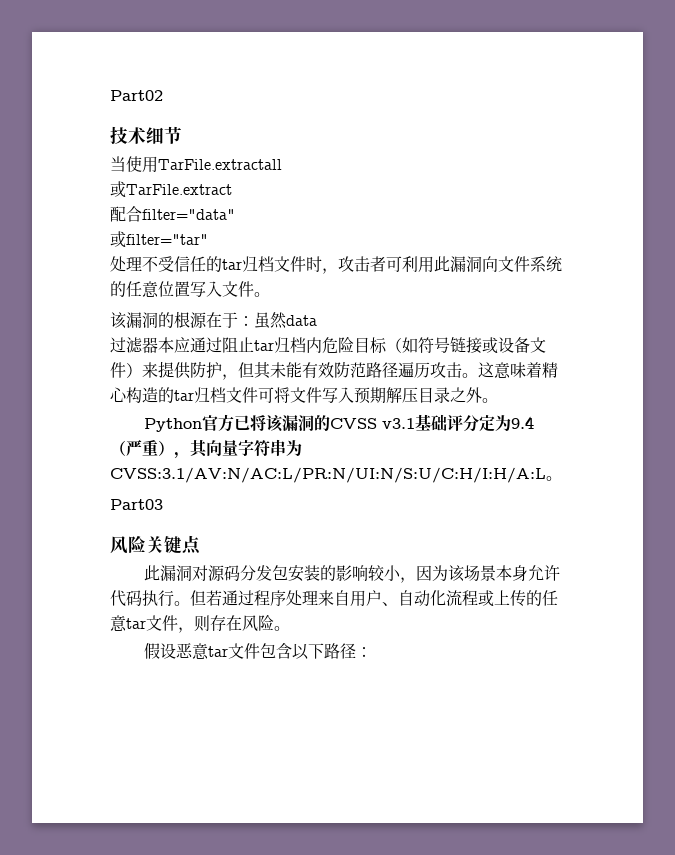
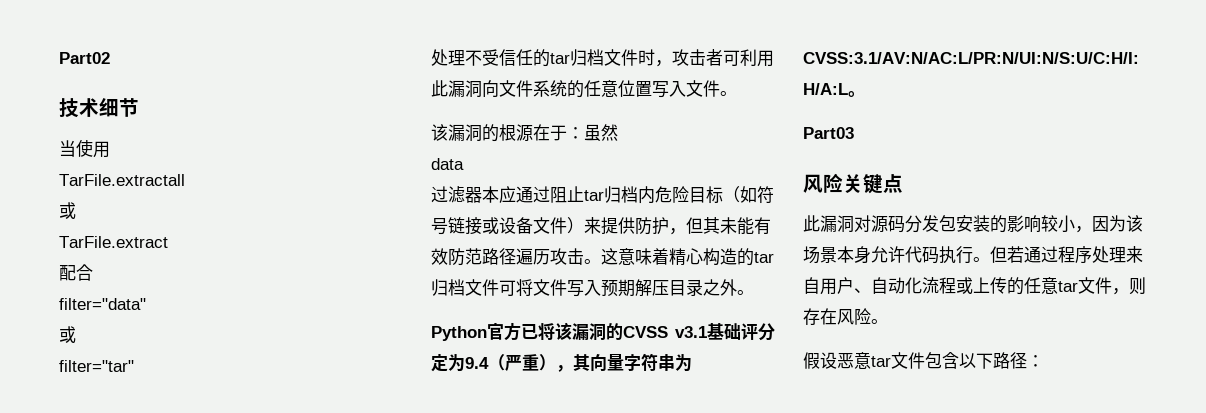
- 当使用TarFile.extractall
- 或TarFile.extract
+ 当使用
+ TarFile.extractall
+ 或
+ TarFile.extract
- 配合filter="data"
- 或filter="tar"
+ 配合
+ filter="data"
+ 或
+ filter="tar"
- 该漏洞的根源在于：虽然data
+ 该漏洞的根源在于：虽然
+ data

